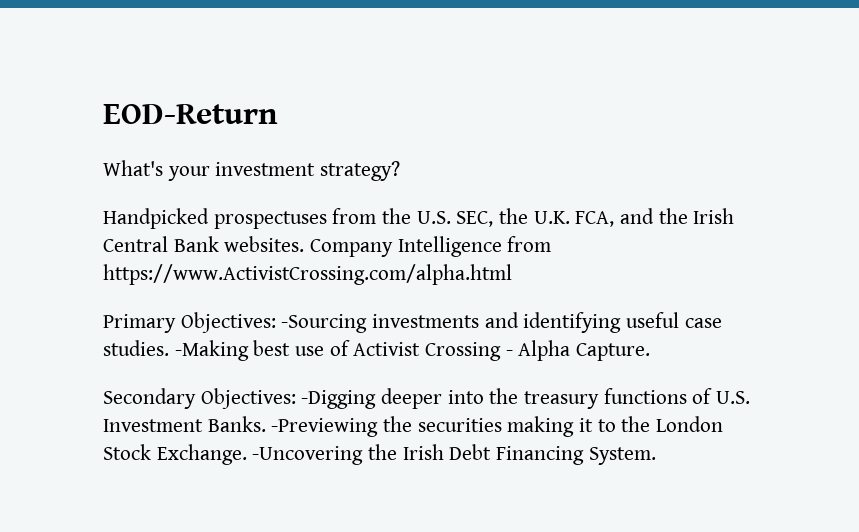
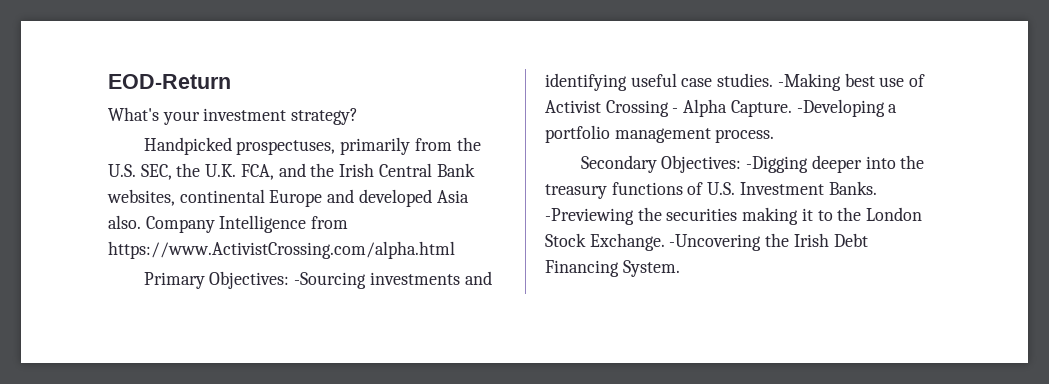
- Handpicked prospectuses from the U.S. SEC, the U.K. FCA, and the Irish Central Bank websites.
+ Handpicked prospectuses, primarily from the U.S. SEC, the U.K. FCA, and the Irish Central Bank websites, continental Europe and developed Asia also.
+ -Developing a portfolio management process.

